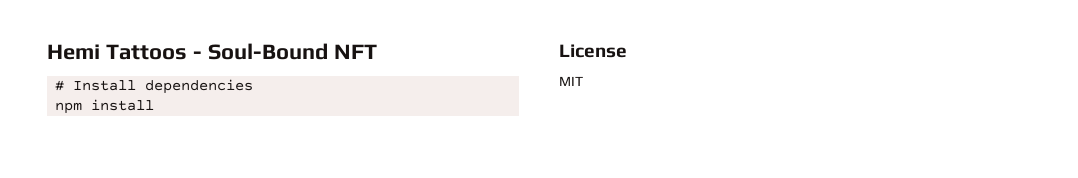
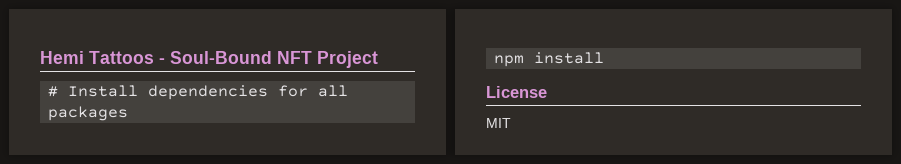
- Hemi Tattoos - Soul-Bound NFT
+ Hemi Tattoos - Soul-Bound NFT Project
- # Install dependencies
+ # Install dependencies for all packages

